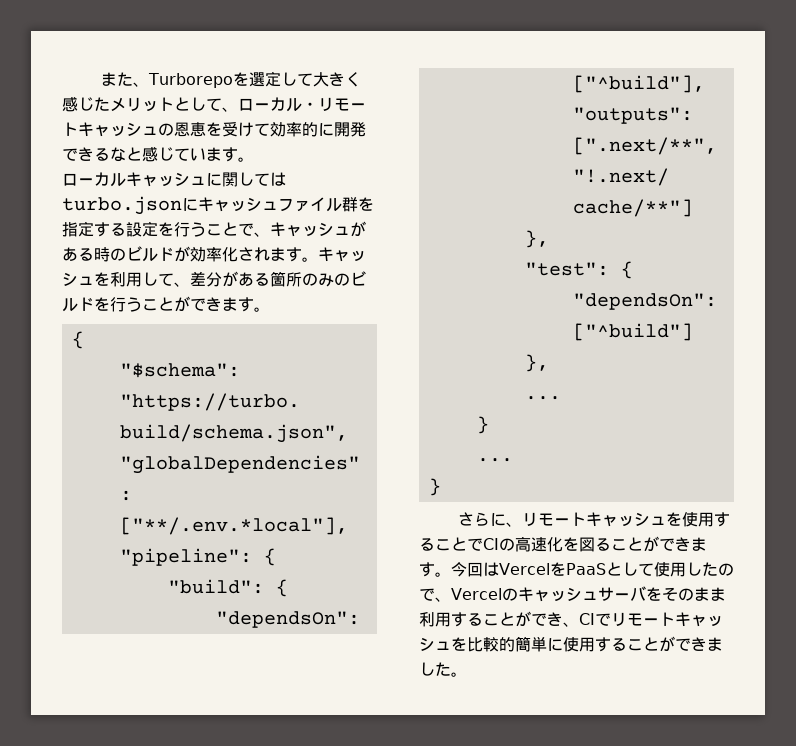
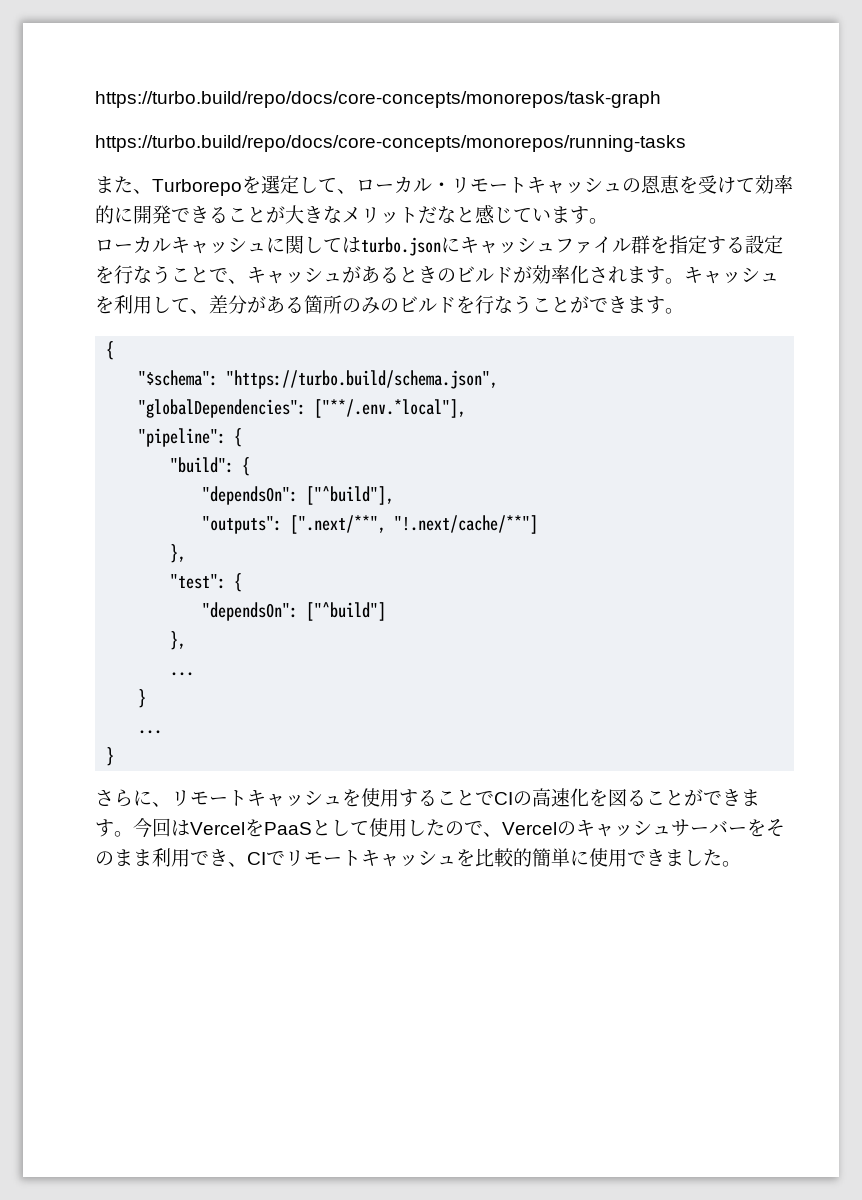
+ https://turbo.build/repo/docs/core-concepts/monorepos/task-graph
+ https://turbo.build/repo/docs/core-concepts/monorepos/running-tasks
- また、Turborepoを選定して大きく感じたメリットとして、ローカル・リモートキャッシュの恩恵を受けて効率的に開発できるなと感じています。
+ また、Turborepoを選定して、ローカル・リモートキャッシュの恩恵を受けて効率的に開発できることが大きなメリットだなと感じています。
- ローカルキャッシュに関してはturbo.jsonにキャッシュファイル群を指定する設定を行うことで、キャッシュがある時のビルドが効率化されます。
+ ローカルキャッシュに関してはturbo.jsonにキャッシュファイル群を指定する設定を行なうことで、キャッシュがあるときのビルドが効率化されます。
- キャッシュを利用して、差分がある箇所のみのビルドを行うことができます。
+ キャッシュを利用して、差分がある箇所のみのビルドを行なうことができます。
- 今回はVercelをPaaSとして使用したので、Vercelのキャッシュサーバをそのまま利用することができ、CIでリモートキャッシュを比較的簡単に使用することができました。
+ 今回はVercelをPaaSとして使用したので、Vercelのキャッシュサーバーをそのまま利用でき、CIでリモートキャッシュを比較的簡単に使用できました。

